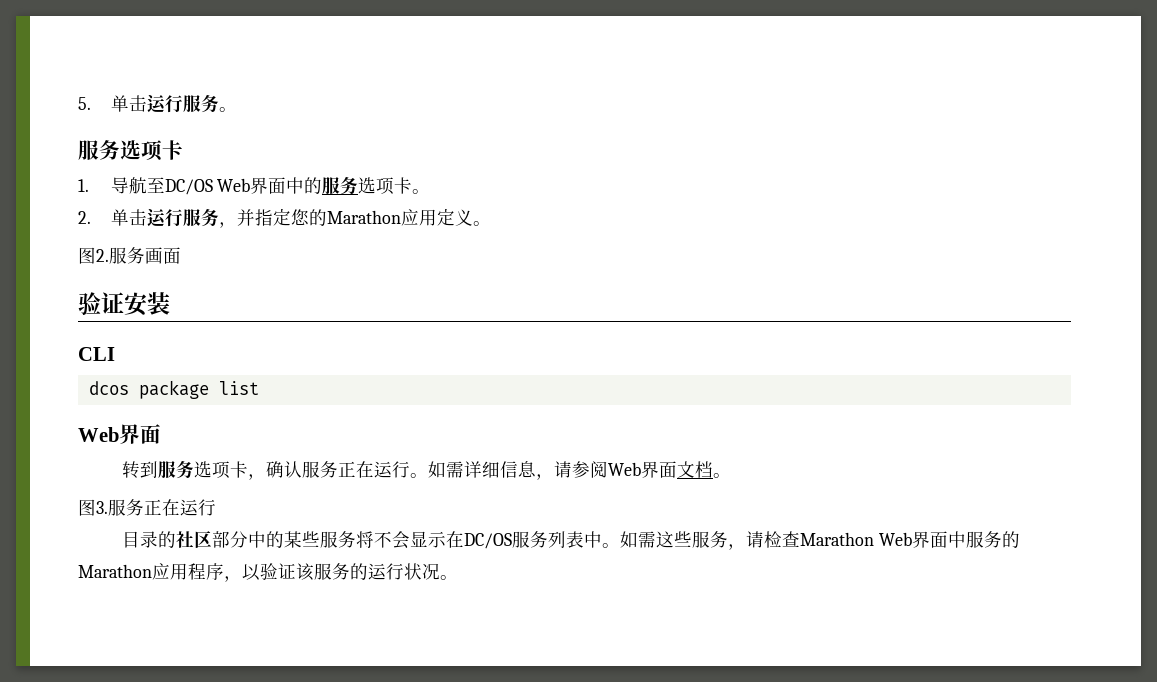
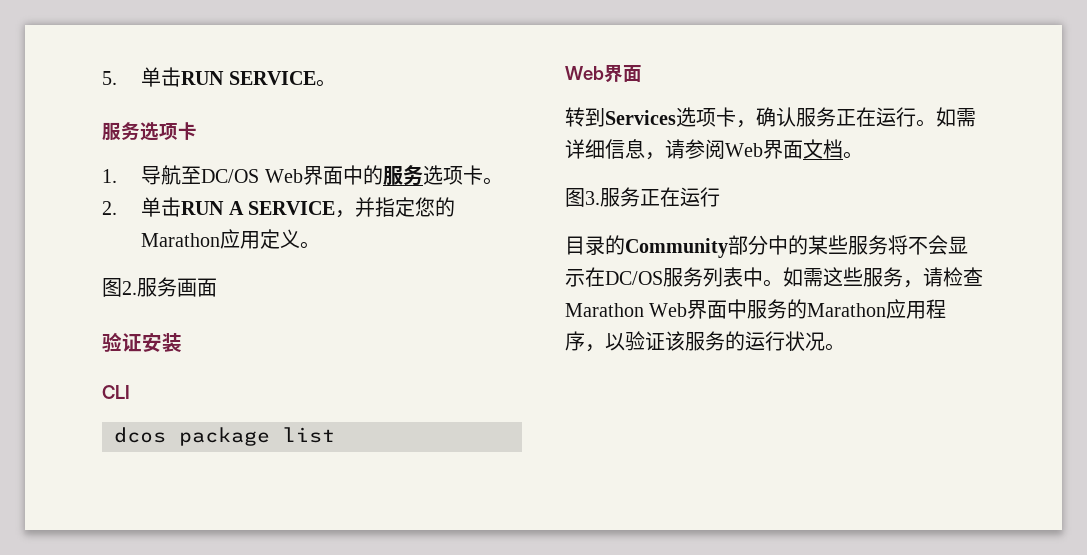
- 5.单击运行服务。
+ 5.单击RUN SERVICE。
- 2.单击运行服务，并指定您的Marathon应用定义。
+ 2.单击RUN A SERVICE，并指定您的Marathon应用定义。
- 转到服务选项卡，确认服务正在运行。
+ 转到Services选项卡，确认服务正在运行。
- 目录的社区部分中的某些服务将不会显示在DC/OS服务列表中。
+ 目录的Community部分中的某些服务将不会显示在DC/OS服务列表中。

